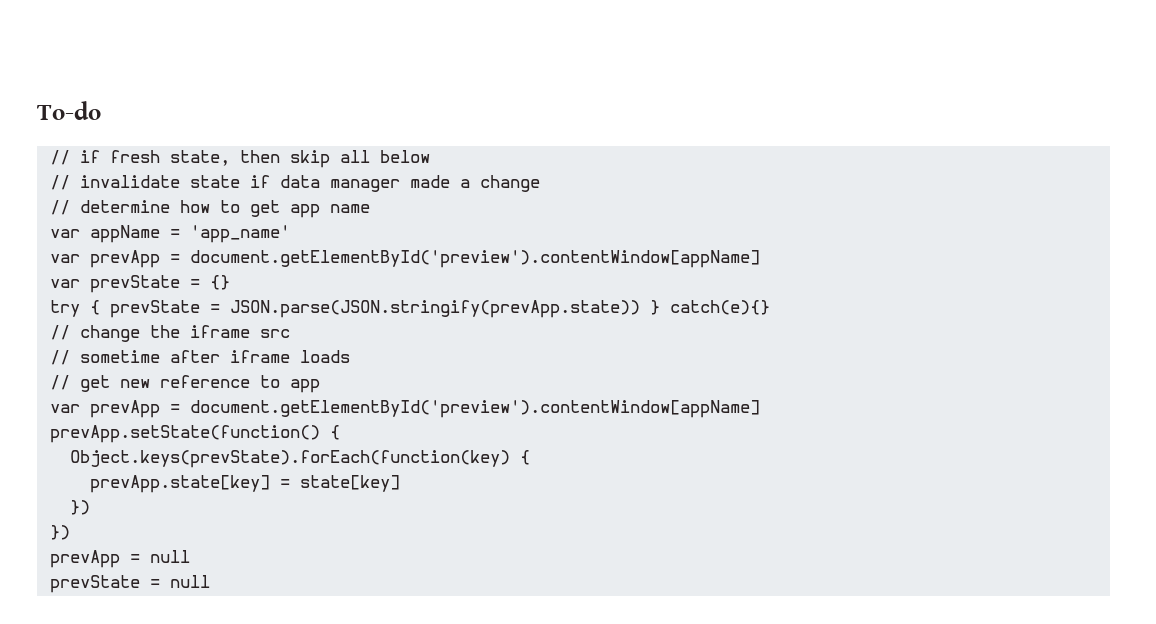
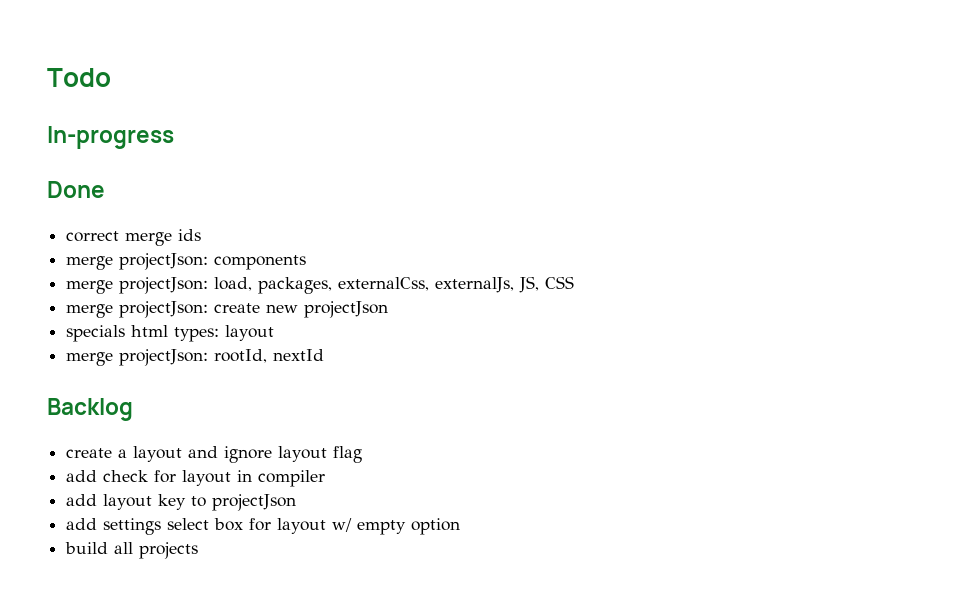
- To-do
- // if fresh state, then skip all below
- // invalidate state if data manager made a change
- // determine how to get app name
- var appName = 'app_name'
- var prevApp = document.getElementById('preview').contentWindow[appName]
- var prevState = {}
- try { prevState = JSON.parse(JSON.stringify(prevApp.state)) } catch(e){}
- // change the iframe src
- // sometime after iframe loads
- // get new reference to app
- var prevApp = document.getElementById('preview').contentWindow[appName]
- prevApp.setState(function() {
- Object.keys(prevState).forEach(function(key) {
- prevApp.state[key] = state[key]
- })
- })
- prevApp = null
- prevState = null
+ Todo
+ In-progress
+ Done
+ correct merge ids
+ merge projectJson: components
+ merge projectJson: load, packages, externalCss, externalJs, JS, CSS
+ merge projectJson: create new projectJson
+ specials html types: layout
+ merge projectJson: rootId, nextId
+ Backlog
+ create a layout and ignore layout flag
+ add check for layout in compiler
+ add layout key to projectJson
+ add settings select box for layout w/ empty option
+ build all projects

